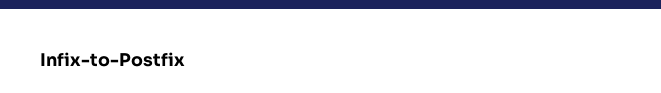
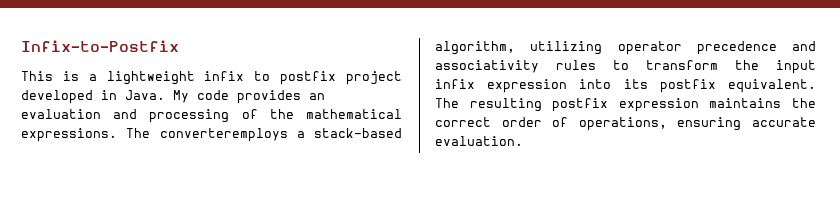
+ This is a lightweight infix to postfix project developed in Java. My code provides an evaluation and processing of the mathematical expressions. The converteremploys a stack-based algorithm, utilizing operator precedence and associativity rules to transform the input infix expression into its postfix equivalent. The resulting postfix expression maintains the correct order of operations, ensuring accurate evaluation.

